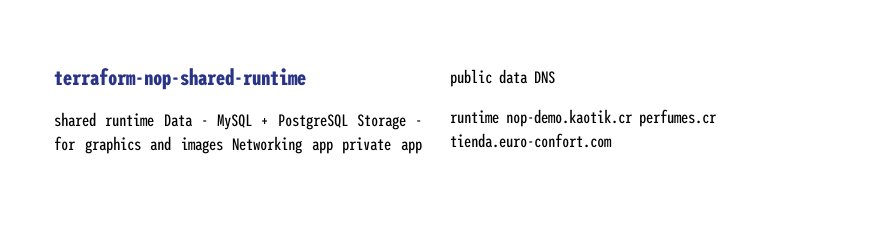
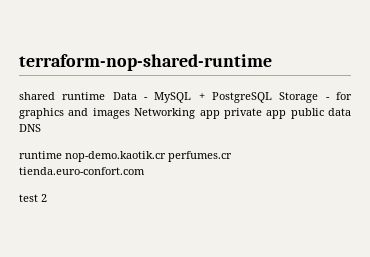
+ test 2

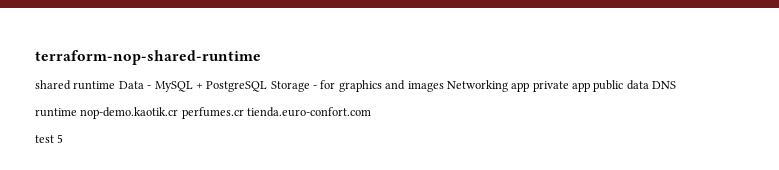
- test 2
+ test 5

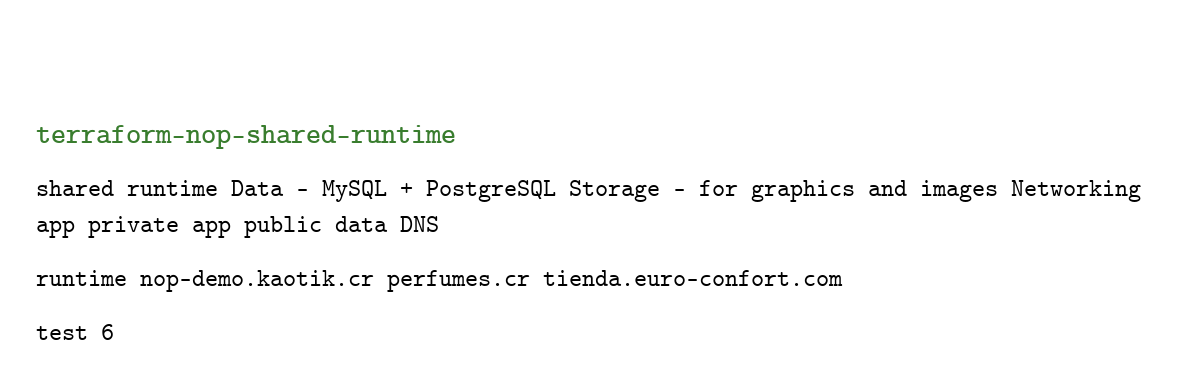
- test 5
+ test 6

